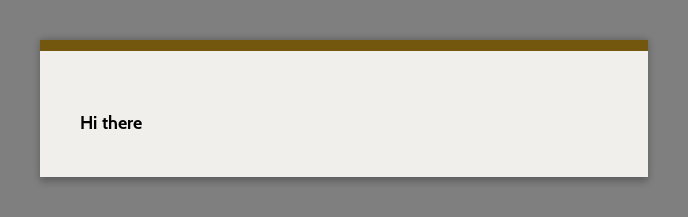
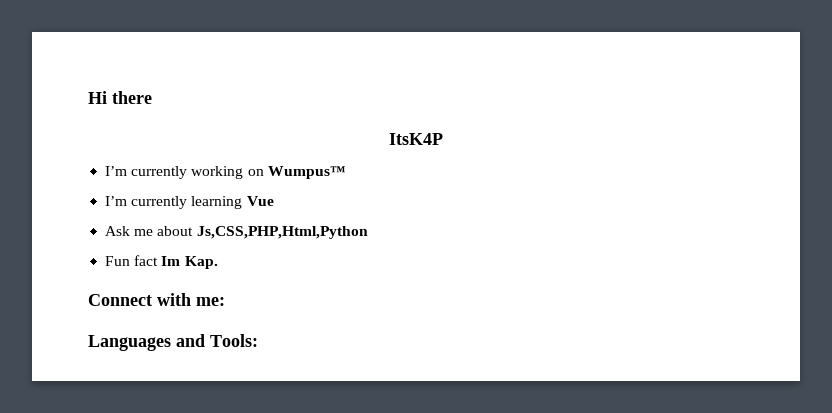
+ ItsK4P
+ I’m currently working on Wumpus™
+ I’m currently learning Vue
+ Ask me about Js,CSS,PHP,Html,Python
+ Fun fact Im Kap.
+ Connect with me:
+ Languages and Tools:

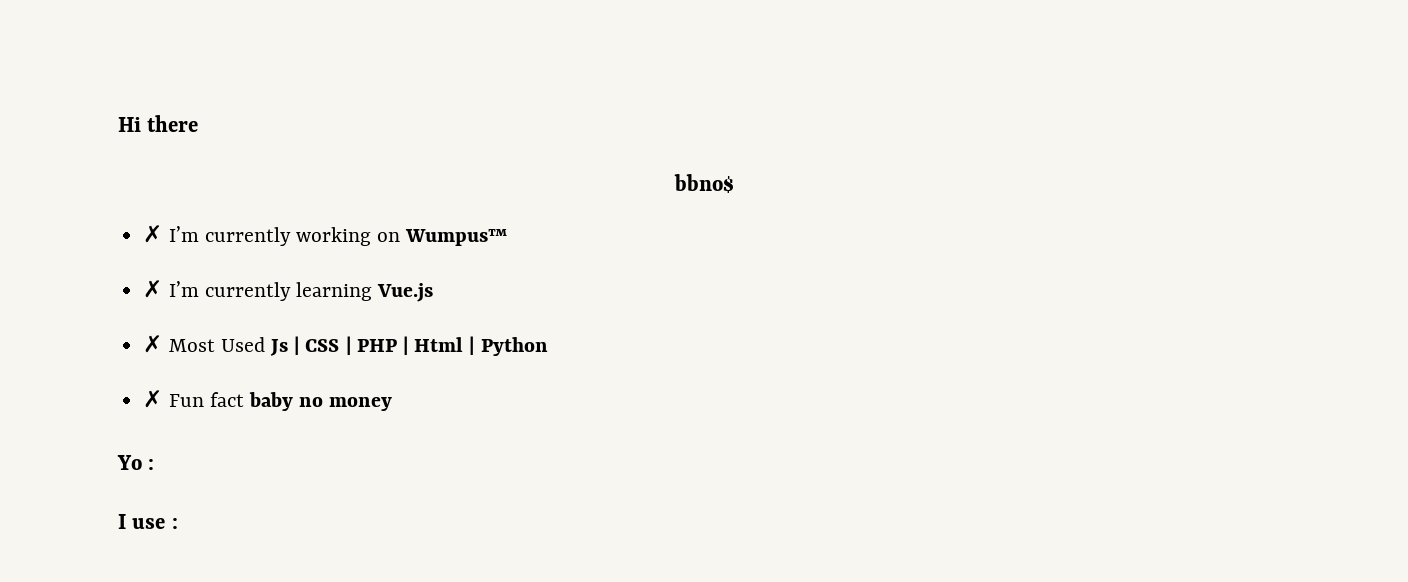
- ItsK4P
- I’m currently working on Wumpus™
+ bbno$
+ ✗ I’m currently working on Wumpus™
- I’m currently learning Vue
- Ask me about Js,CSS,PHP,Html,Python
- Fun fact Im Kap.
- Connect with me:
- Languages and Tools:
+ ✗ I’m currently learning Vue.js
+ ✗ Most Used Js | CSS | PHP | Html | Python
+ ✗ Fun fact baby no money
+ Yo :
+ I use :

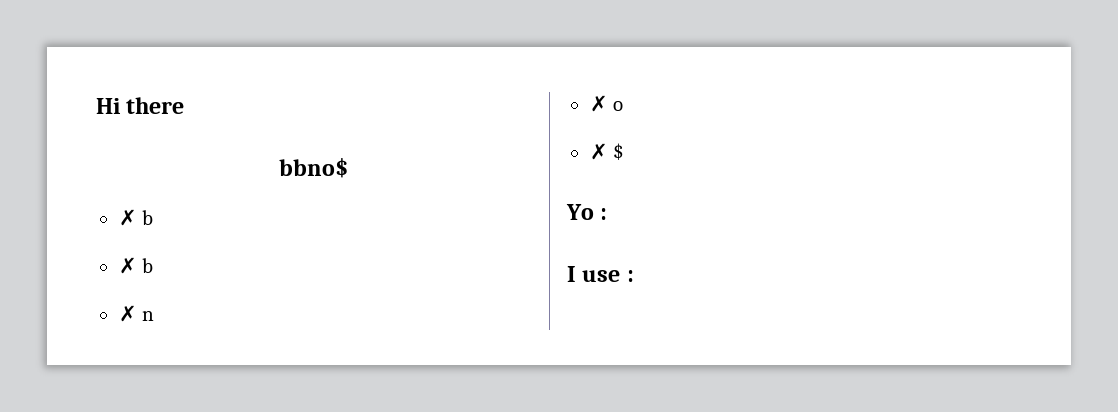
  bbno$
- ✗ I’m currently working on Wumpus™
- ✗ I’m currently learning Vue.js
- ✗ Most Used Js | CSS | PHP | Html | Python
- ✗ Fun fact baby no money
+ ✗ b
+ ✗ b
+ ✗ n
+ ✗ o
+ ✗ $

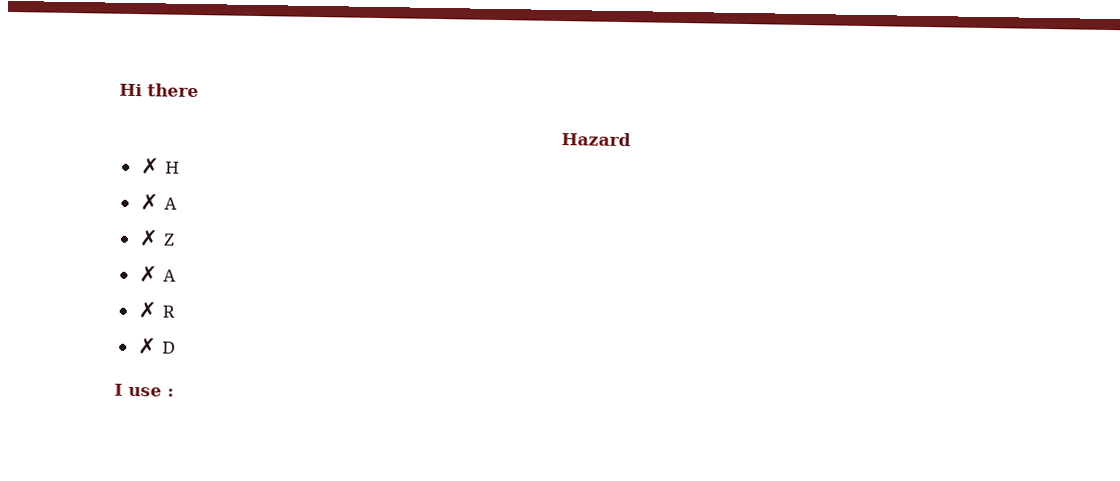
- bbno$
- ✗ b
- ✗ b
- ✗ n
- ✗ o
- ✗ $
- Yo :
+ Hazard
+ ✗ H
+ ✗ A
+ ✗ Z
+ ✗ A
+ ✗ R
+ ✗ D

